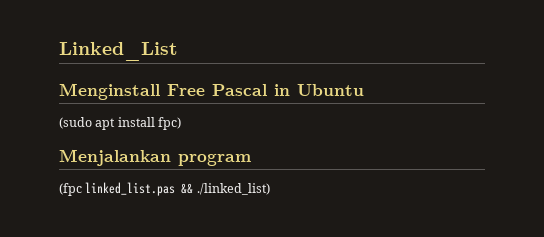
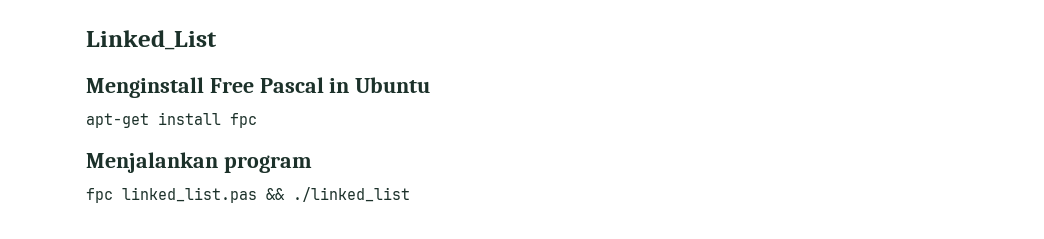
- (sudo apt install fpc)
+ apt-get install fpc
- (fpc linked_list.pas && ./linked_list)
+ fpc linked_list.pas && ./linked_list

